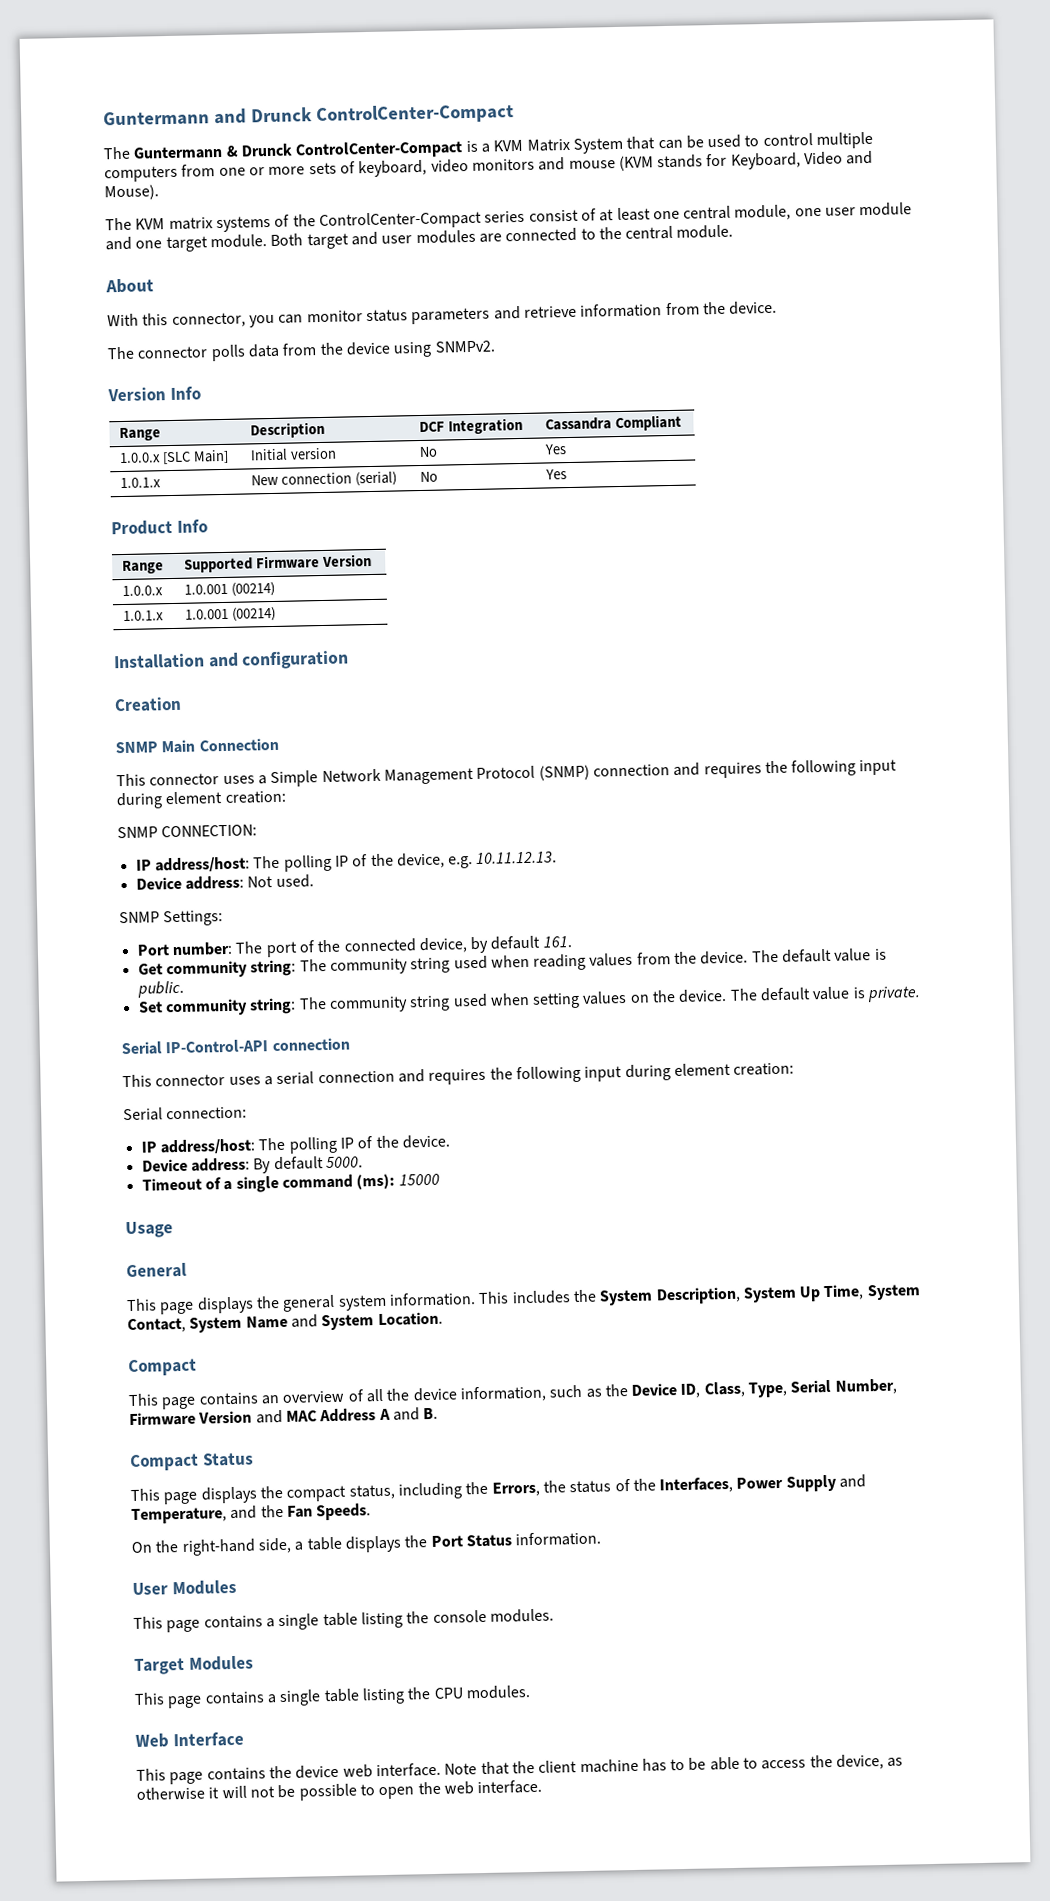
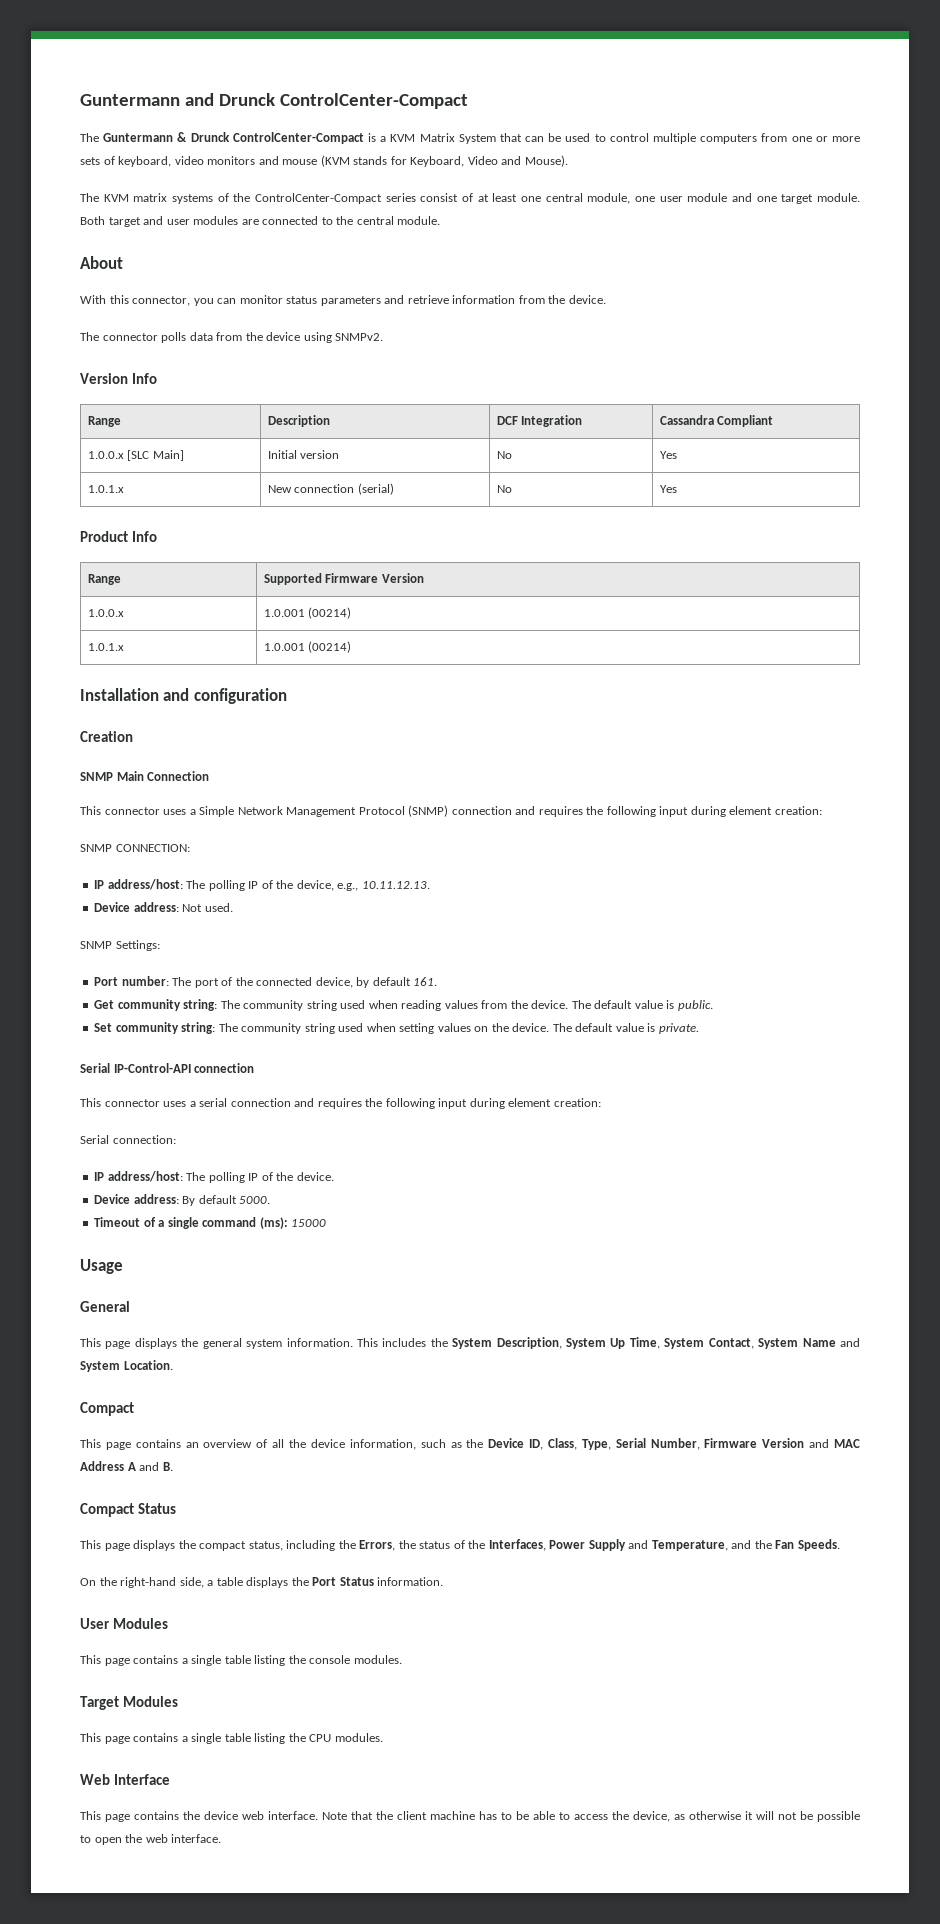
- IP address/host: The polling IP of the device, e.g. 10.11.12.13.
+ IP address/host: The polling IP of the device, e.g., 10.11.12.13.

